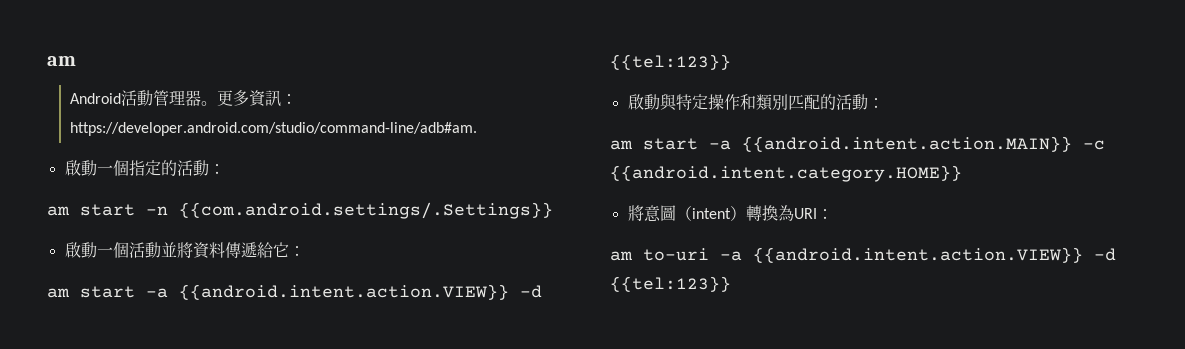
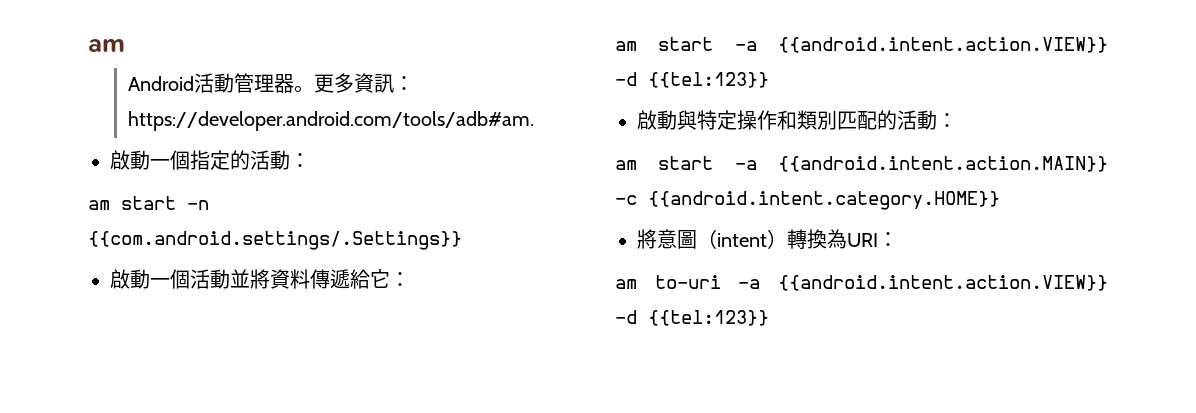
- 更多資訊：https://developer.android.com/studio/command-line/adb#am.
+ 更多資訊：https://developer.android.com/tools/adb#am.

